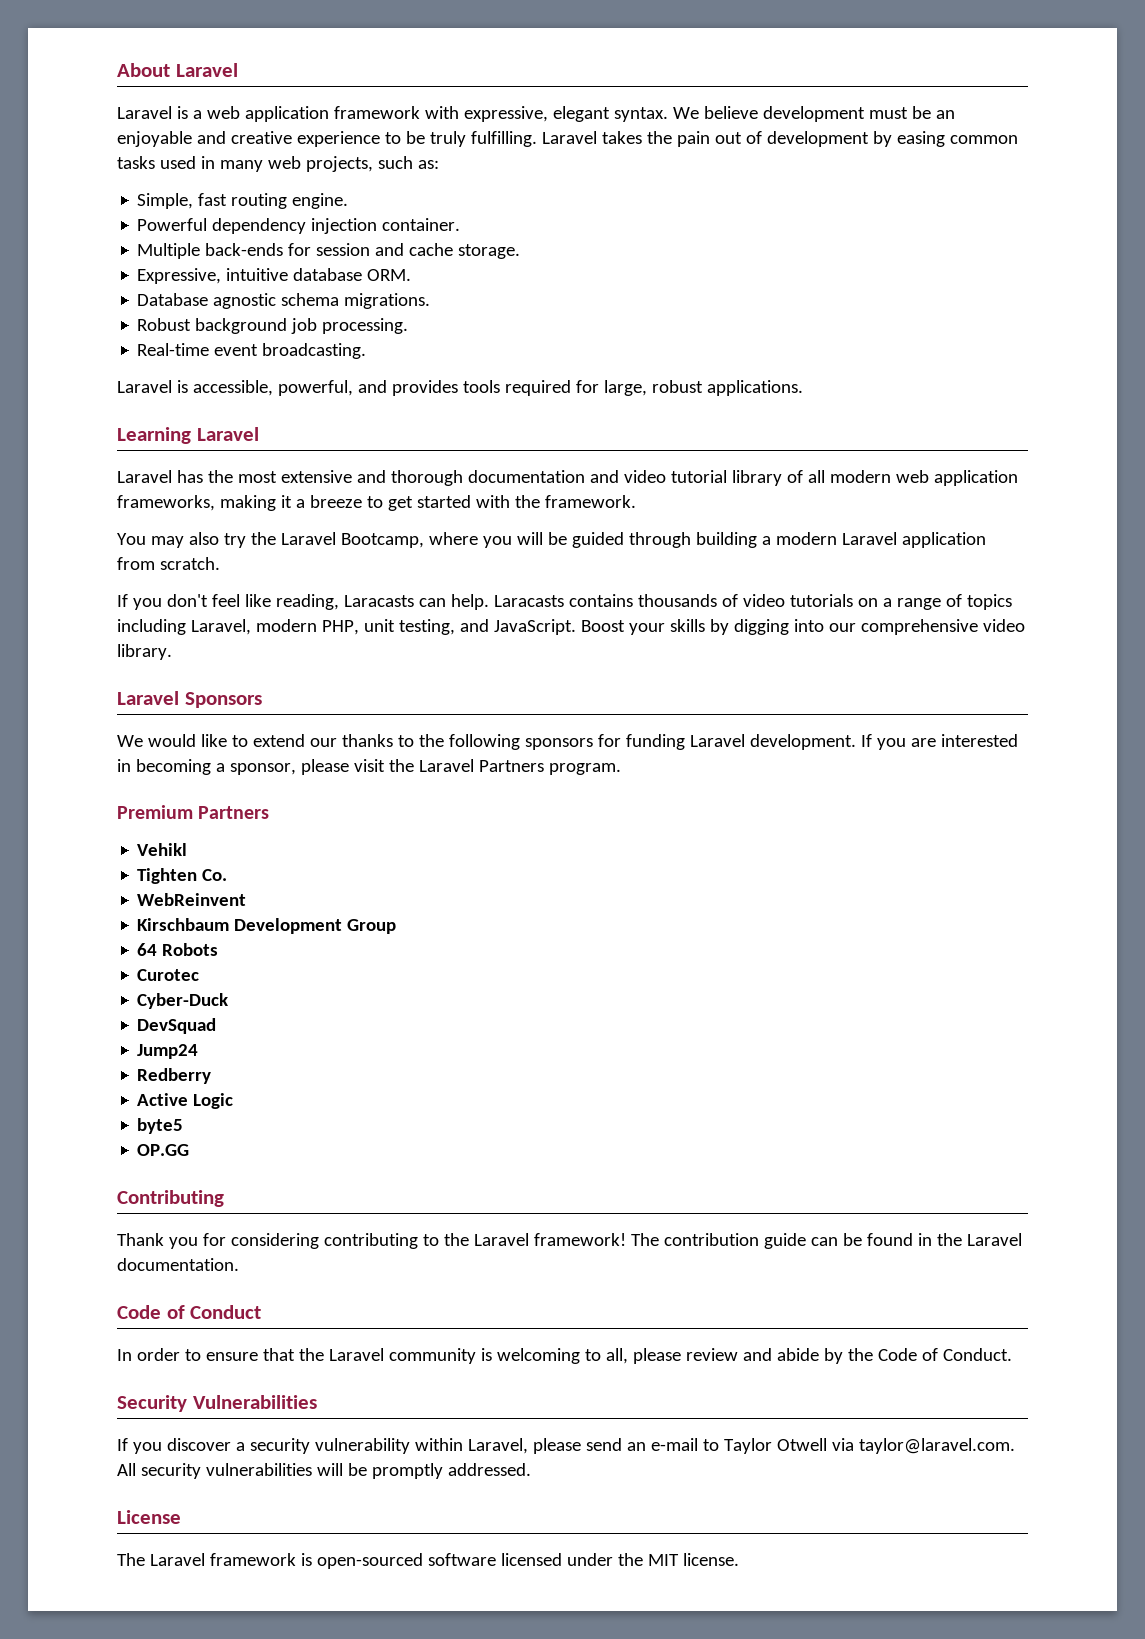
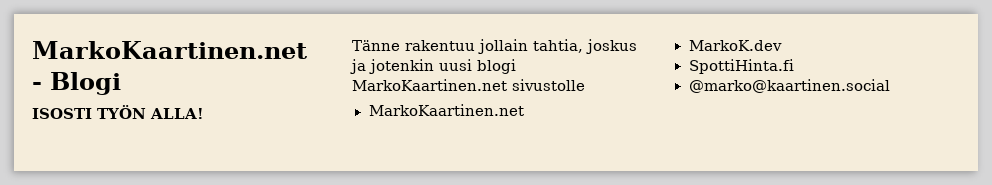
- About Laravel
- Laravel is a web application framework with expressive, elegant syntax. We believe development must be an enjoyable and creative experience to be truly fulfilling. Laravel takes the pain out of development by easing common tasks used in many web projects, such as:
- Simple, fast routing engine.
- Powerful dependency injection container.
- Multiple back-ends for session and cache storage.
- Expressive, intuitive database ORM.
- Database agnostic schema migrations.
- Robust background job processing.
- Real-time event broadcasting.
- Laravel is accessible, powerful, and provides tools required for large, robust applications.
- Learning Laravel
- Laravel has the most extensive and thorough documentation and video tutorial library of all modern web application frameworks, making it a breeze to get started with the framework.
- You may also try the Laravel Bootcamp, where you will be guided through building a modern Laravel application from scratch.
- If you don't feel like reading, Laracasts can help. Laracasts contains thousands of video tutorials on a range of topics including Laravel, modern PHP, unit testing, and JavaScript. Boost your skills by digging into our comprehensive video library.
- Laravel Sponsors
- We would like to extend our thanks to the following sponsors for funding Laravel development. If you are interested in becoming a sponsor, please visit the Laravel Partners program.
- Premium Partners
- Vehikl
- Tighten Co.
- WebReinvent
- Kirschbaum Development Group
- 64 Robots
- Curotec
- Cyber-Duck
- DevSquad
- Jump24
- Redberry
- Active Logic
- byte5
- OP.GG
- Contributing
- Thank you for considering contributing to the Laravel framework! The contribution guide can be found in the Laravel documentation.
- Code of Conduct
- In order to ensure that the Laravel community is welcoming to all, please review and abide by the Code of Conduct.
- Security Vulnerabilities
- If you discover a security vulnerability within Laravel, please send an e-mail to Taylor Otwell via taylor@laravel.com. All security vulnerabilities will be promptly addressed.
- License
- The Laravel framework is open-sourced software licensed under the MIT license.
+ MarkoKaartinen.net - Blogi
+ ISOSTI TYÖN ALLA!
+ Tänne rakentuu jollain tahtia, joskus ja jotenkin uusi blogi MarkoKaartinen.net sivustolle
+ MarkoKaartinen.net
+ MarkoK.dev
+ SpottiHinta.fi
+ @marko@kaartinen.social

